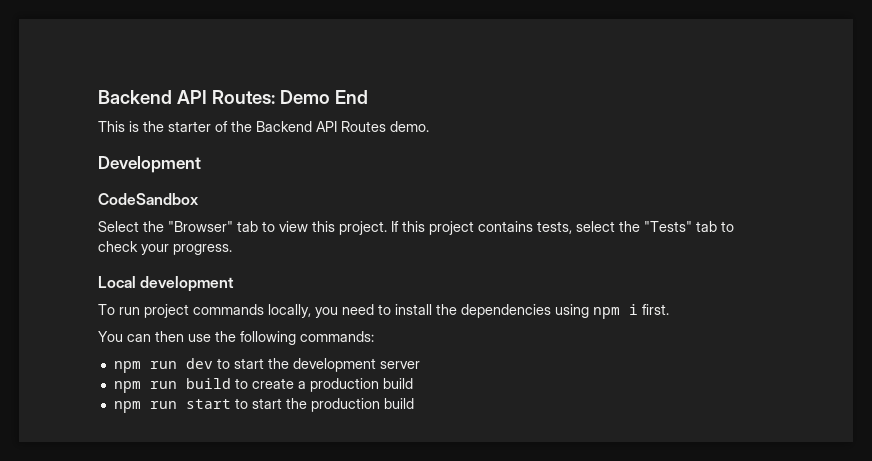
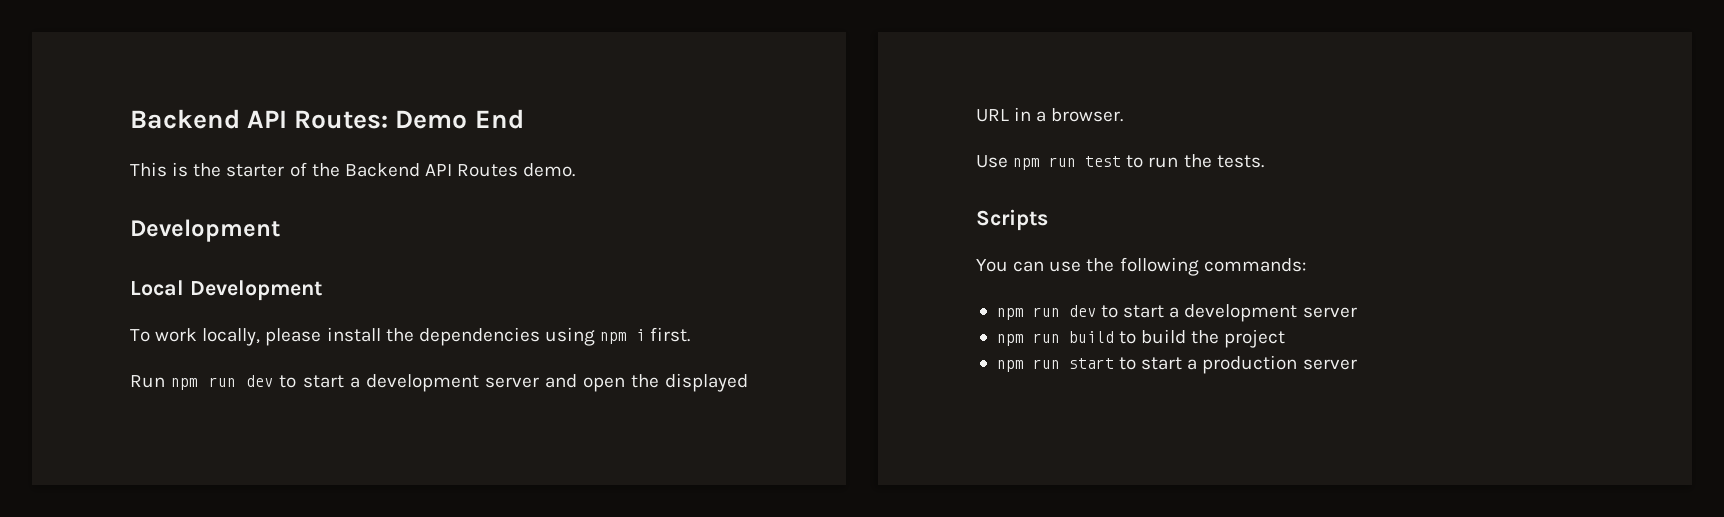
- CodeSandbox
- Select the "Browser" tab to view this project. If this project contains tests, select the "Tests" tab to check your progress.
- Local development
+ Local Development
- To run project commands locally, you need to install the dependencies using npm i first.
+ To work locally, please install the dependencies using npm i first.
+ Run npm run dev to start a development server and open the displayed URL in a browser.
+ Use npm run test to run the tests.
+ Scripts
- You can then use the following commands:
- npm run dev to start the development server
+ You can use the following commands:
+ npm run dev to start a development server
- npm run build to create a production build
+ npm run build to build the project
- npm run start to start the production build
+ npm run start to start a production server

